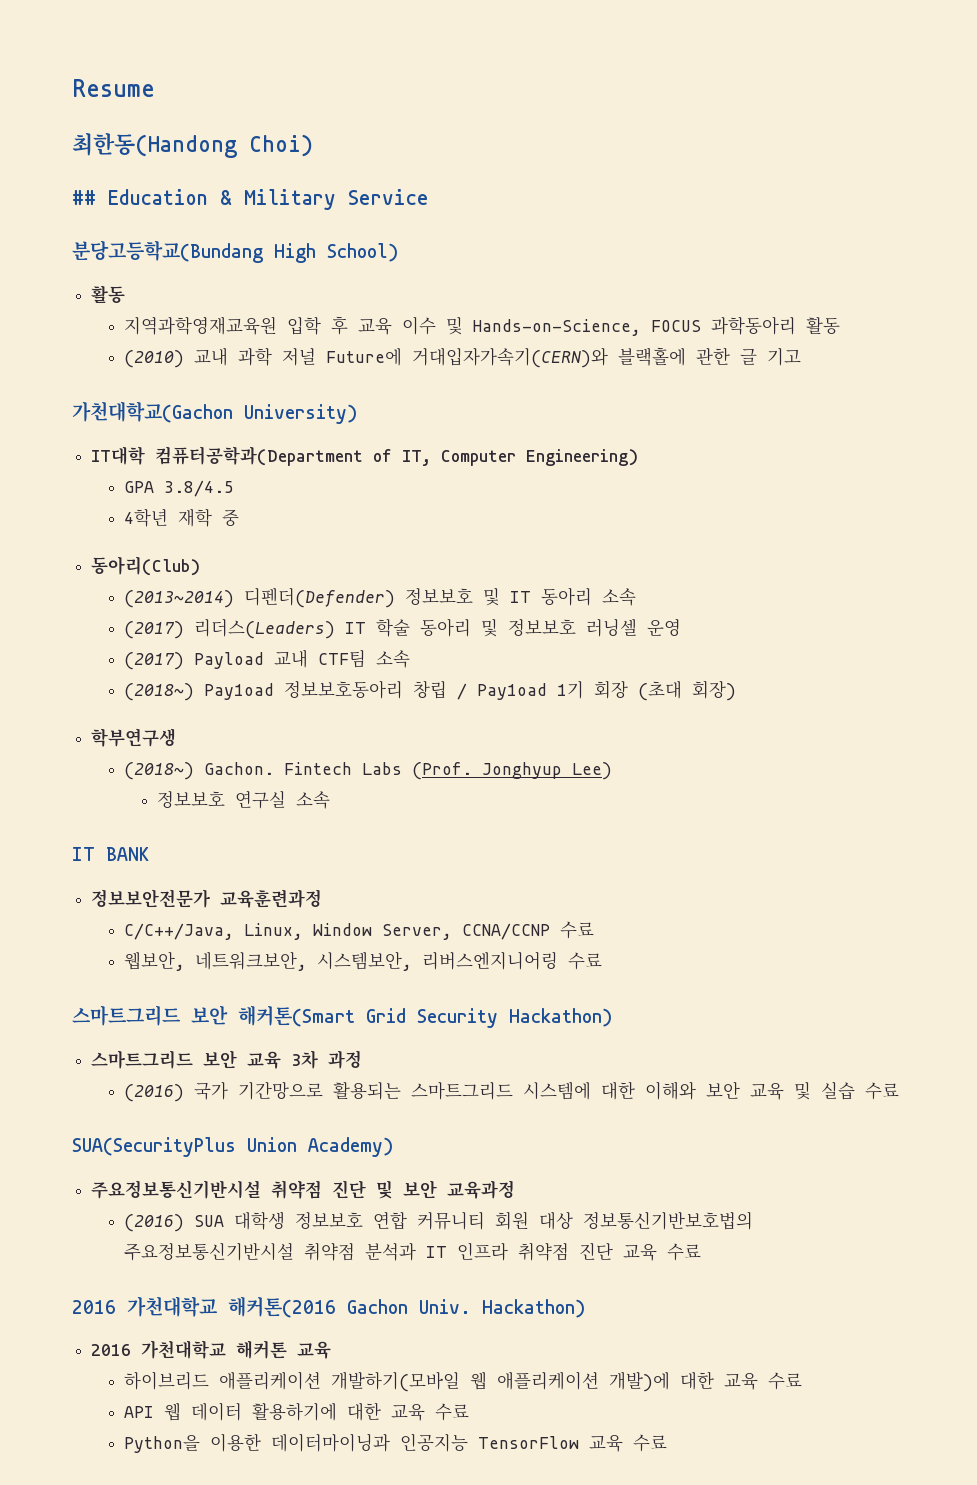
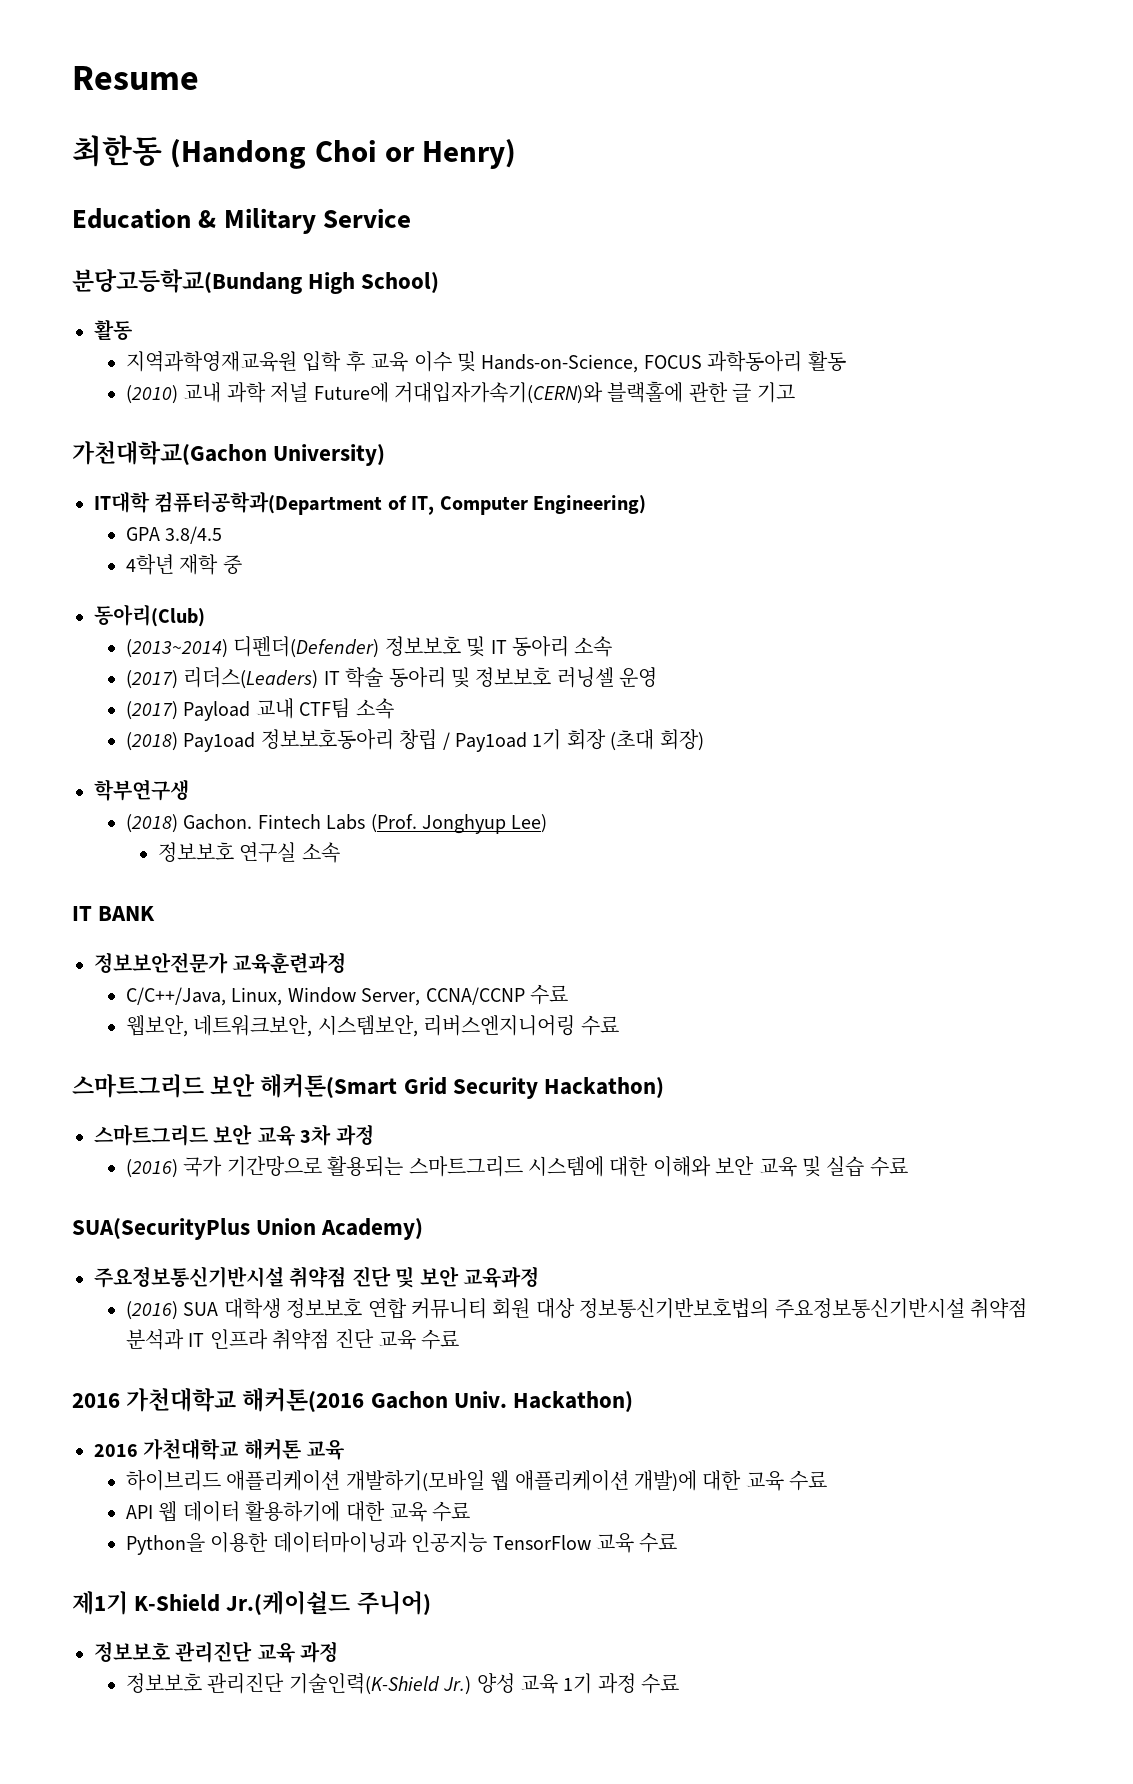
- 최한동(Handong Choi)
- ## Education & Military Service
+ 최한동 (Handong Choi or Henry)
+ Education & Military Service
- (2018~) Pay1oad 정보보호동아리 창립 / Pay1oad 1기 회장 (초대 회장)
+ (2018) Pay1oad 정보보호동아리 창립 / Pay1oad 1기 회장 (초대 회장)
- (2018~) Gachon.
+ (2018) Gachon.
+ 제1기 K-Shield Jr.(케이쉴드 주니어)
+ 정보보호 관리진단 교육 과정
+ 정보보호 관리진단 기술인력(K-Shield Jr.) 양성 교육 1기 과정 수료

